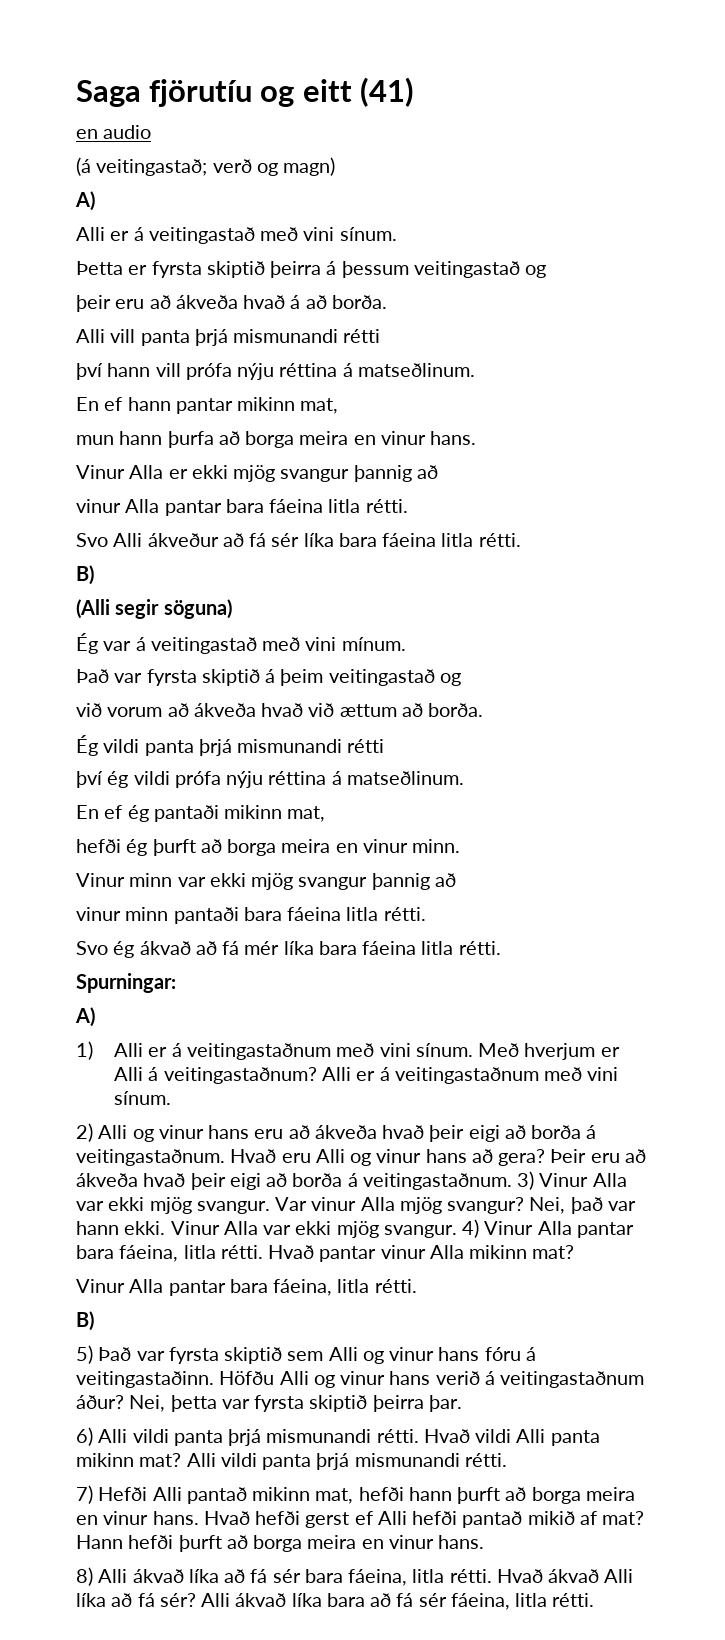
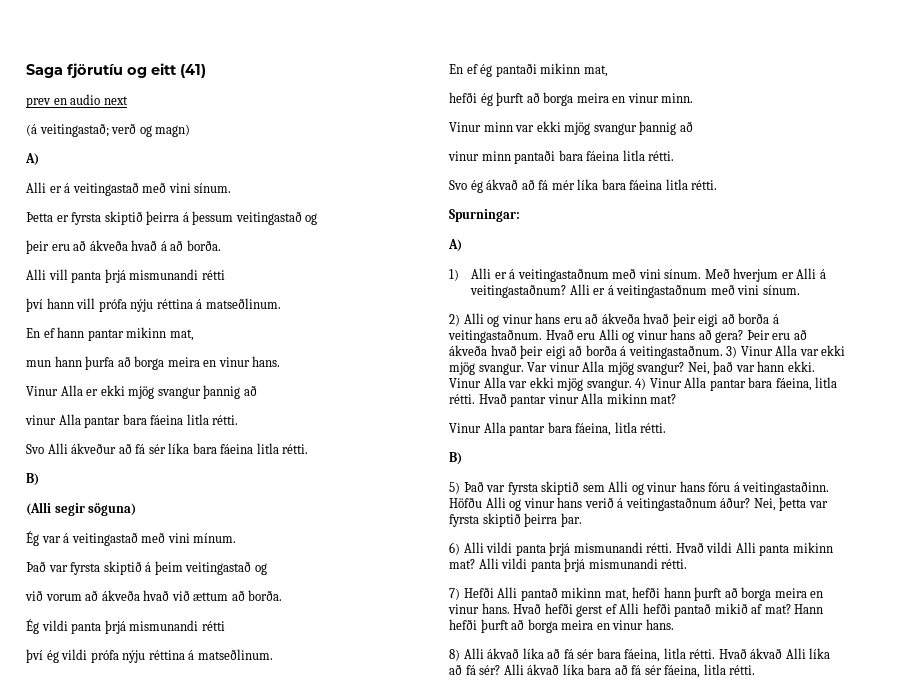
- en audio
+ prev en audio next

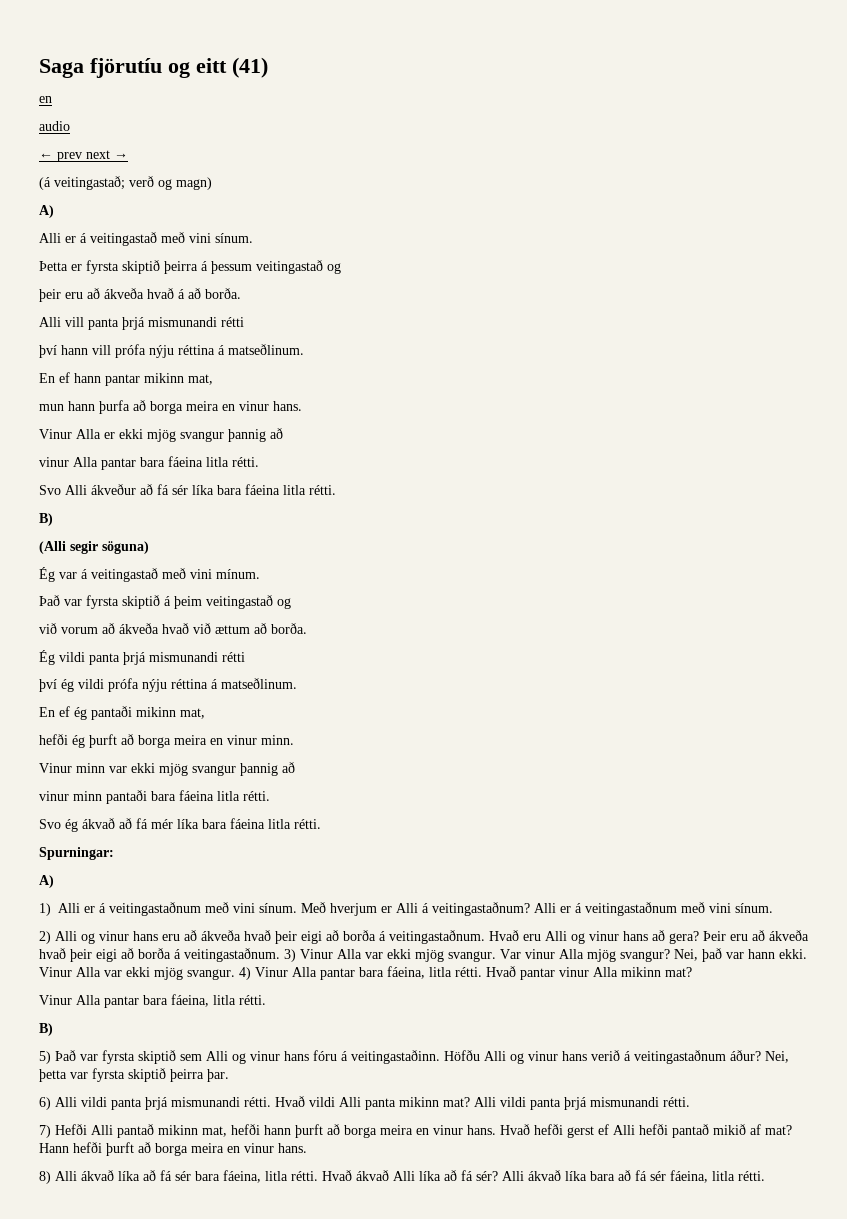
  Saga fjörutíu og eitt (41)
- prev en audio next
+ en
+ audio
+ ← prev next →

